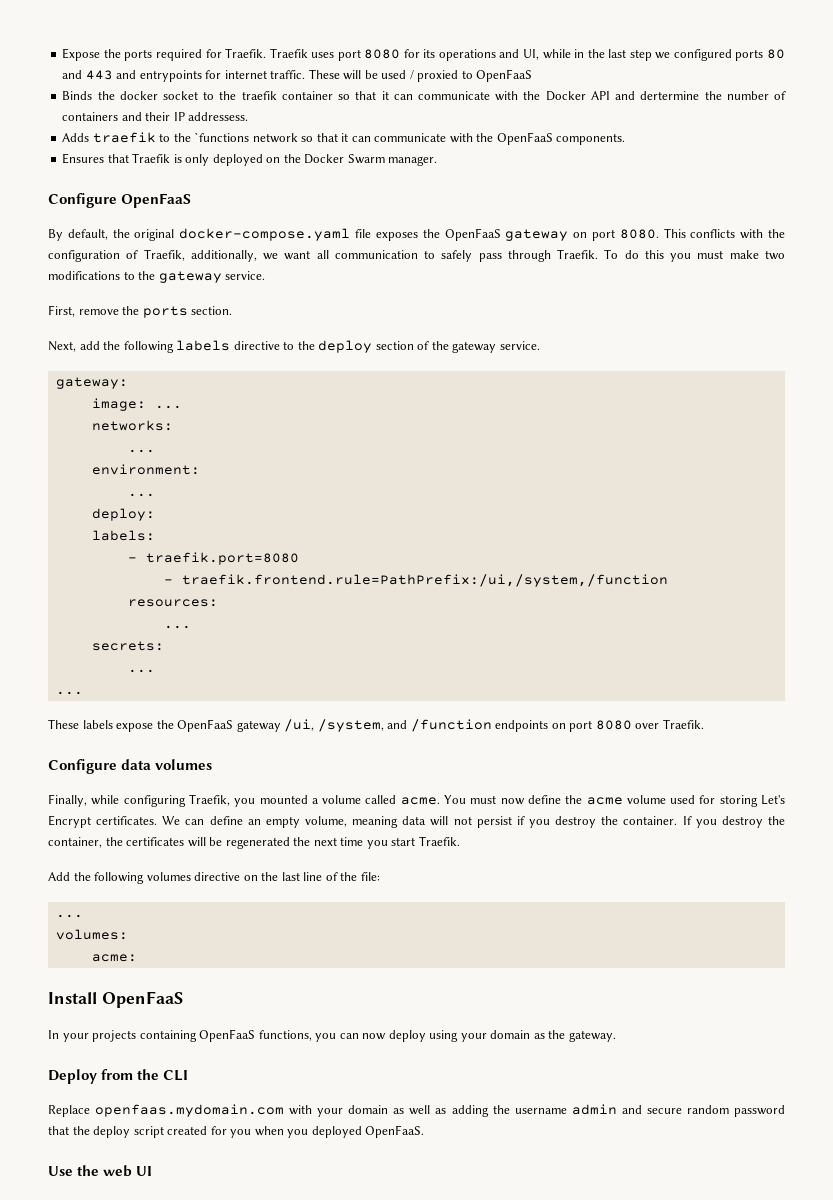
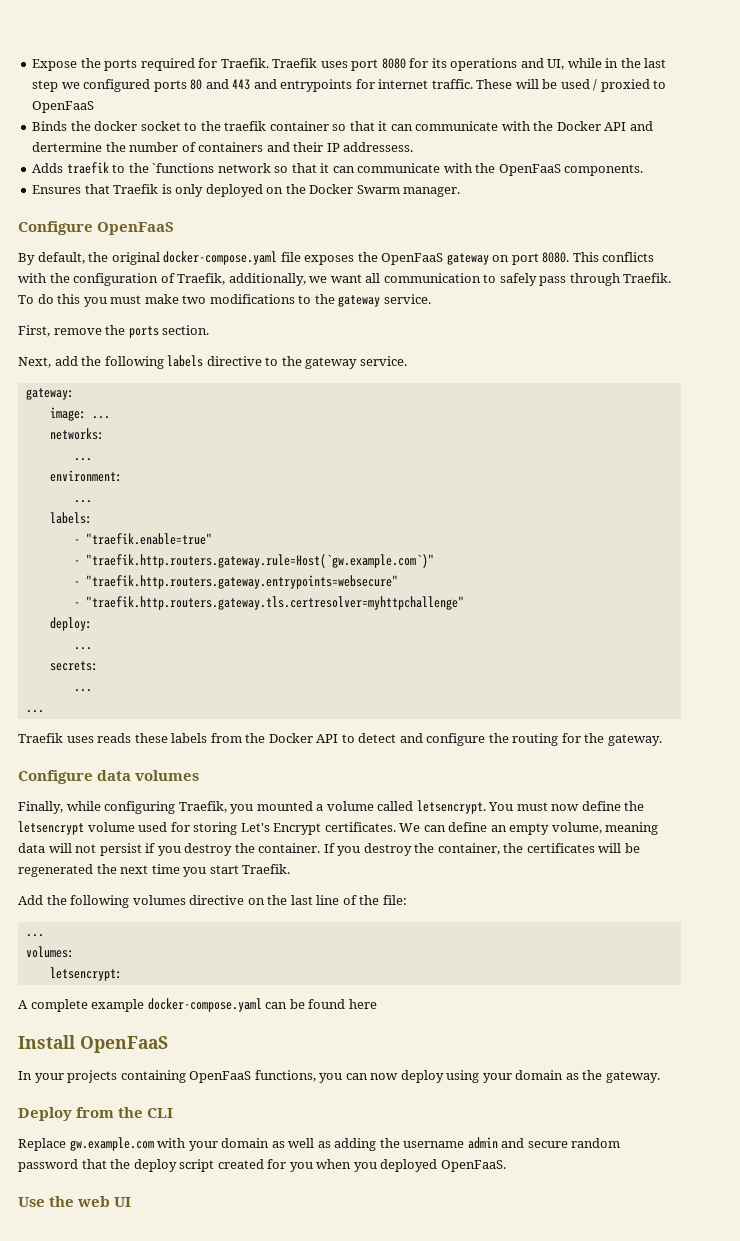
- Next, add the following labels directive to the deploy section of the gateway service.
+ Next, add the following labels directive to the gateway service.
- deploy:
- - traefik.port=8080
- - traefik.frontend.rule=PathPrefix:/ui,/system,/function
- resources:
+ - "traefik.enable=true"
+ - "traefik.http.routers.gateway.rule=Host(`gw.example.com`)"
+ - "traefik.http.routers.gateway.entrypoints=websecure"
+ - "traefik.http.routers.gateway.tls.certresolver=myhttpchallenge"
+ deploy:
  ...
  secrets:
  ...
  ...
- These labels expose the OpenFaaS gateway /ui, /system, and /function endpoints on port 8080 over Traefik.
+ Traefik uses reads these labels from the Docker API to detect and configure the routing for the gateway.
- Finally, while configuring Traefik, you mounted a volume called acme.
+ Finally, while configuring Traefik, you mounted a volume called letsencrypt.
- You must now define the acme volume used for storing Let's Encrypt certificates.
+ You must now define the letsencrypt volume used for storing Let's Encrypt certificates.
- acme:
+ letsencrypt:
+ A complete example docker-compose.yaml can be found here
- Replace openfaas.mydomain.com with your domain as well as adding the username admin and secure random password that the deploy script created for you when you deployed OpenFaaS.
+ Replace gw.example.com with your domain as well as adding the username admin and secure random password that the deploy script created for you when you deployed OpenFaaS.

